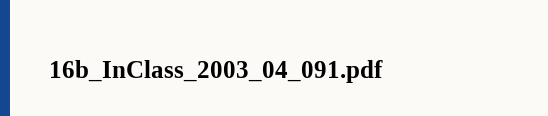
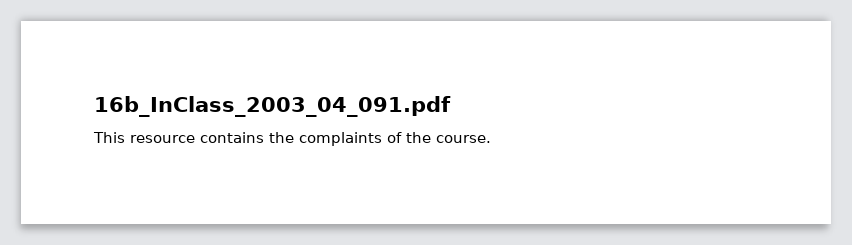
+ This resource contains the complaints of the course.

